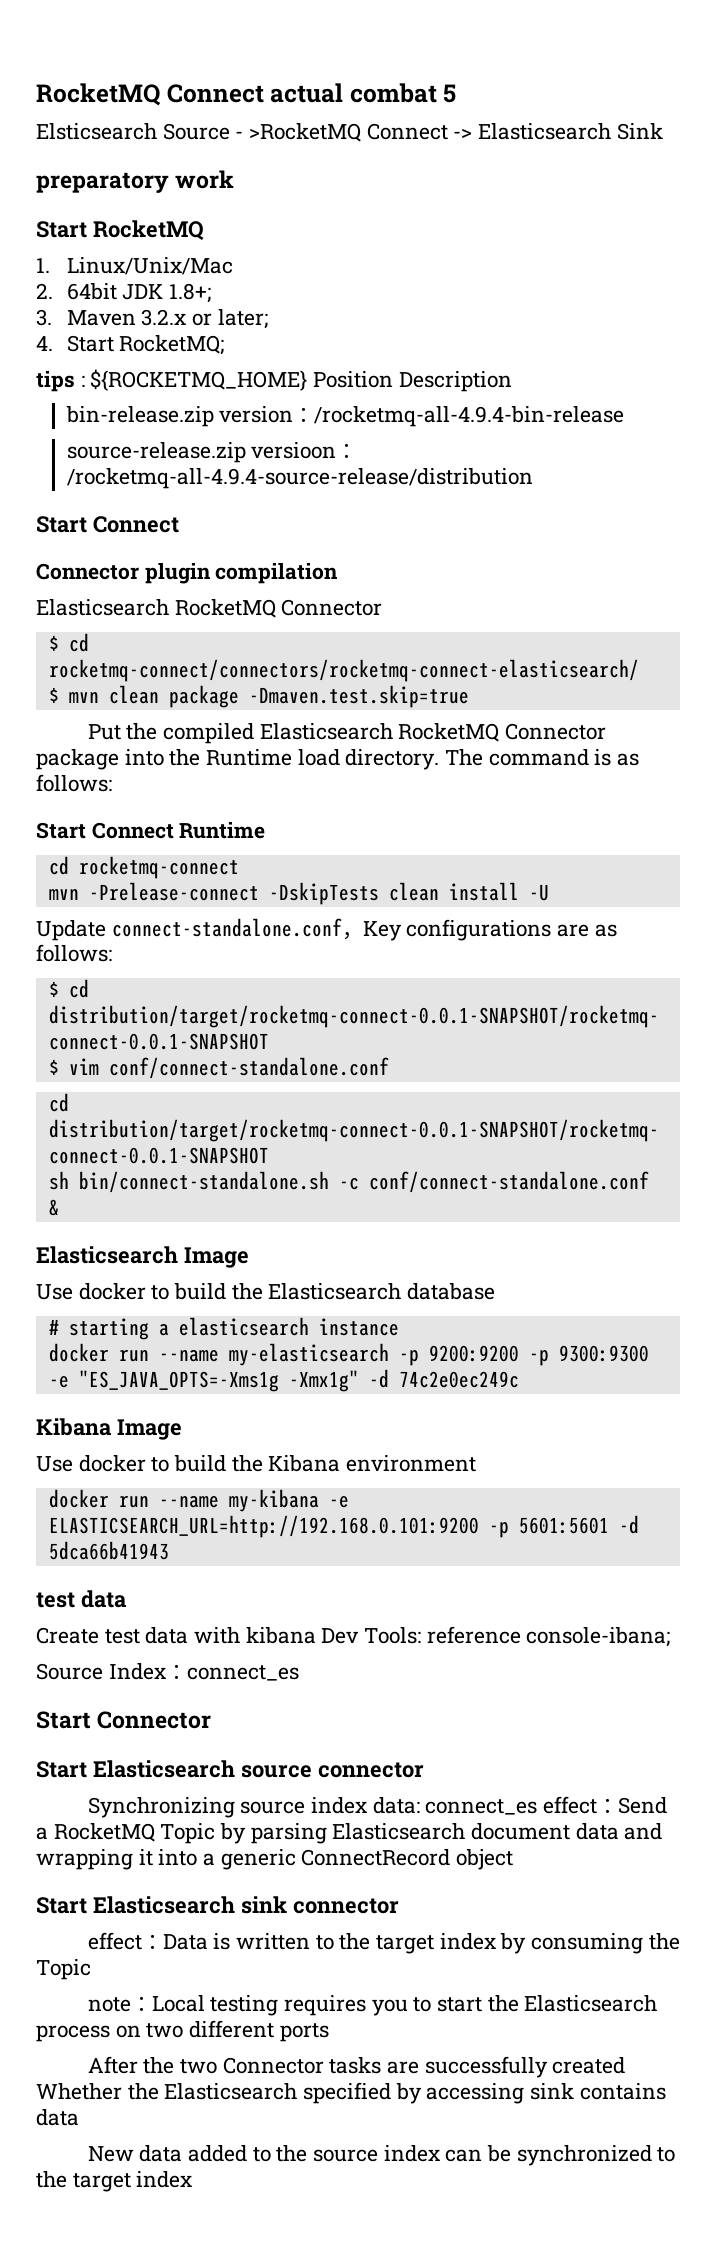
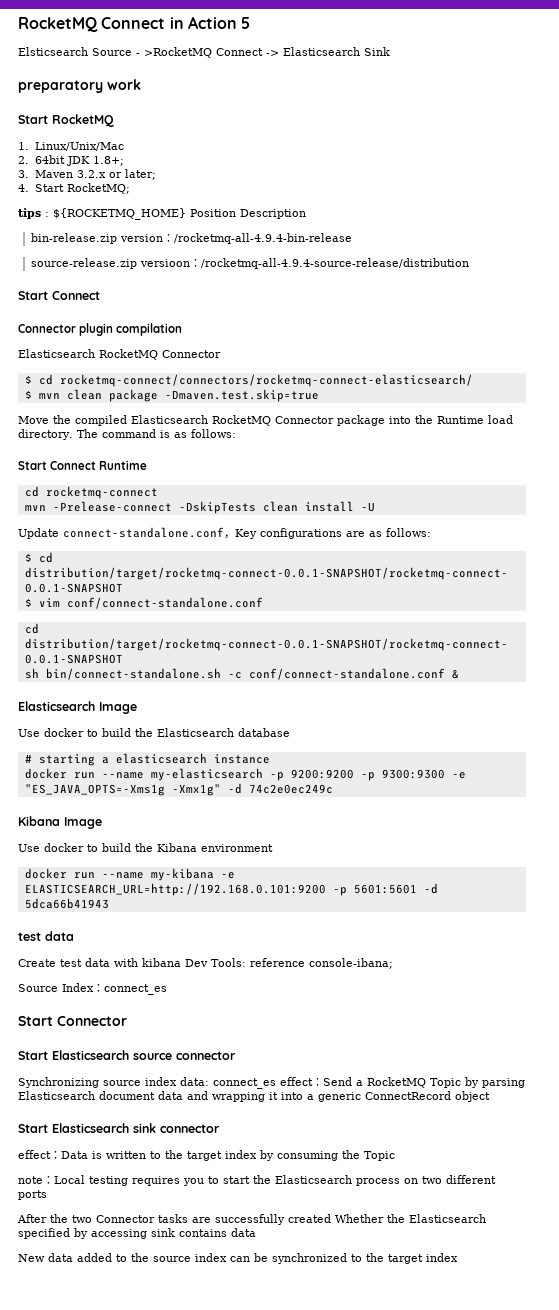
- RocketMQ Connect actual combat 5
+ RocketMQ Connect in Action 5
- Put the compiled Elasticsearch RocketMQ Connector package into the Runtime load directory.
+ Move the compiled Elasticsearch RocketMQ Connector package into the Runtime load directory.

